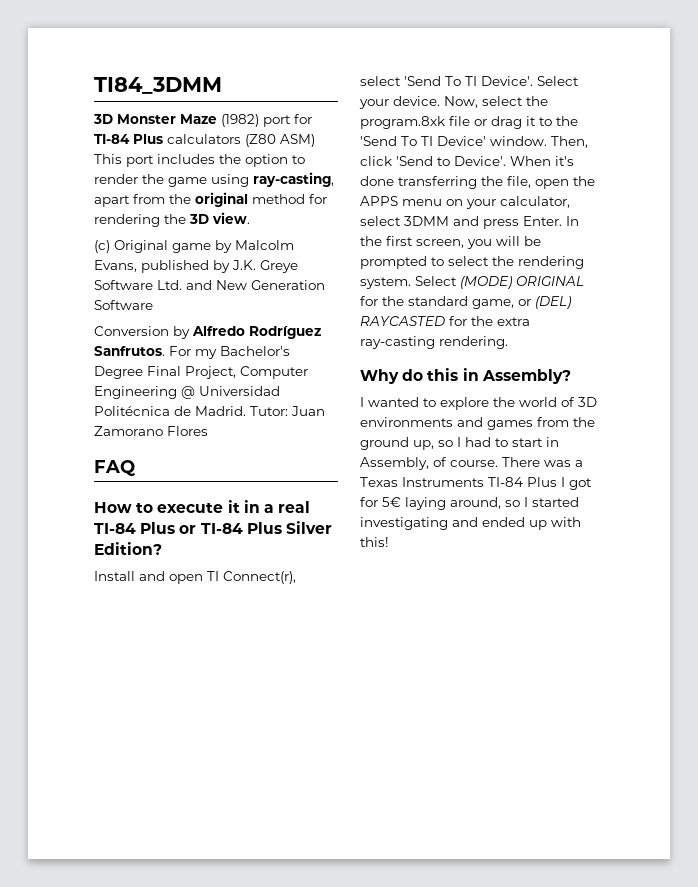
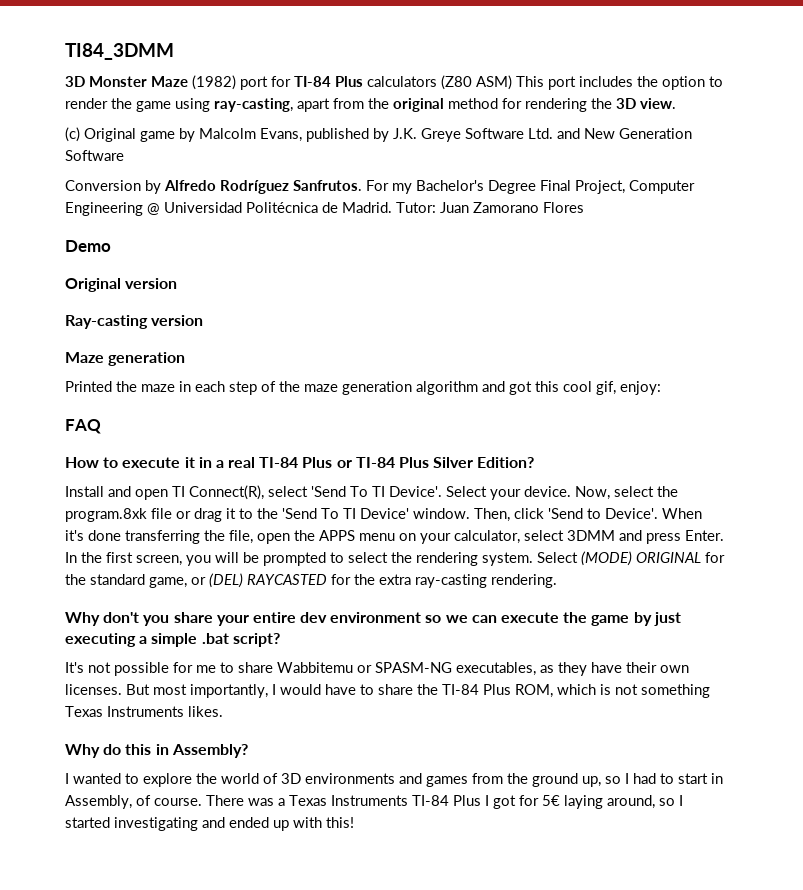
+ Demo
+ Original version
+ Ray-casting version
+ Maze generation
+ Printed the maze in each step of the maze generation algorithm and got this cool gif, enjoy:
- Install and open TI Connect(r), select 'Send To TI Device'.
+ Install and open TI Connect(R), select 'Send To TI Device'.
+ Why don't you share your entire dev environment so we can execute the game by just executing a simple .bat script?
+ It's not possible for me to share Wabbitemu or SPASM-NG executables, as they have their own licenses. But most importantly, I would have to share the TI-84 Plus ROM, which is not something Texas Instruments likes.

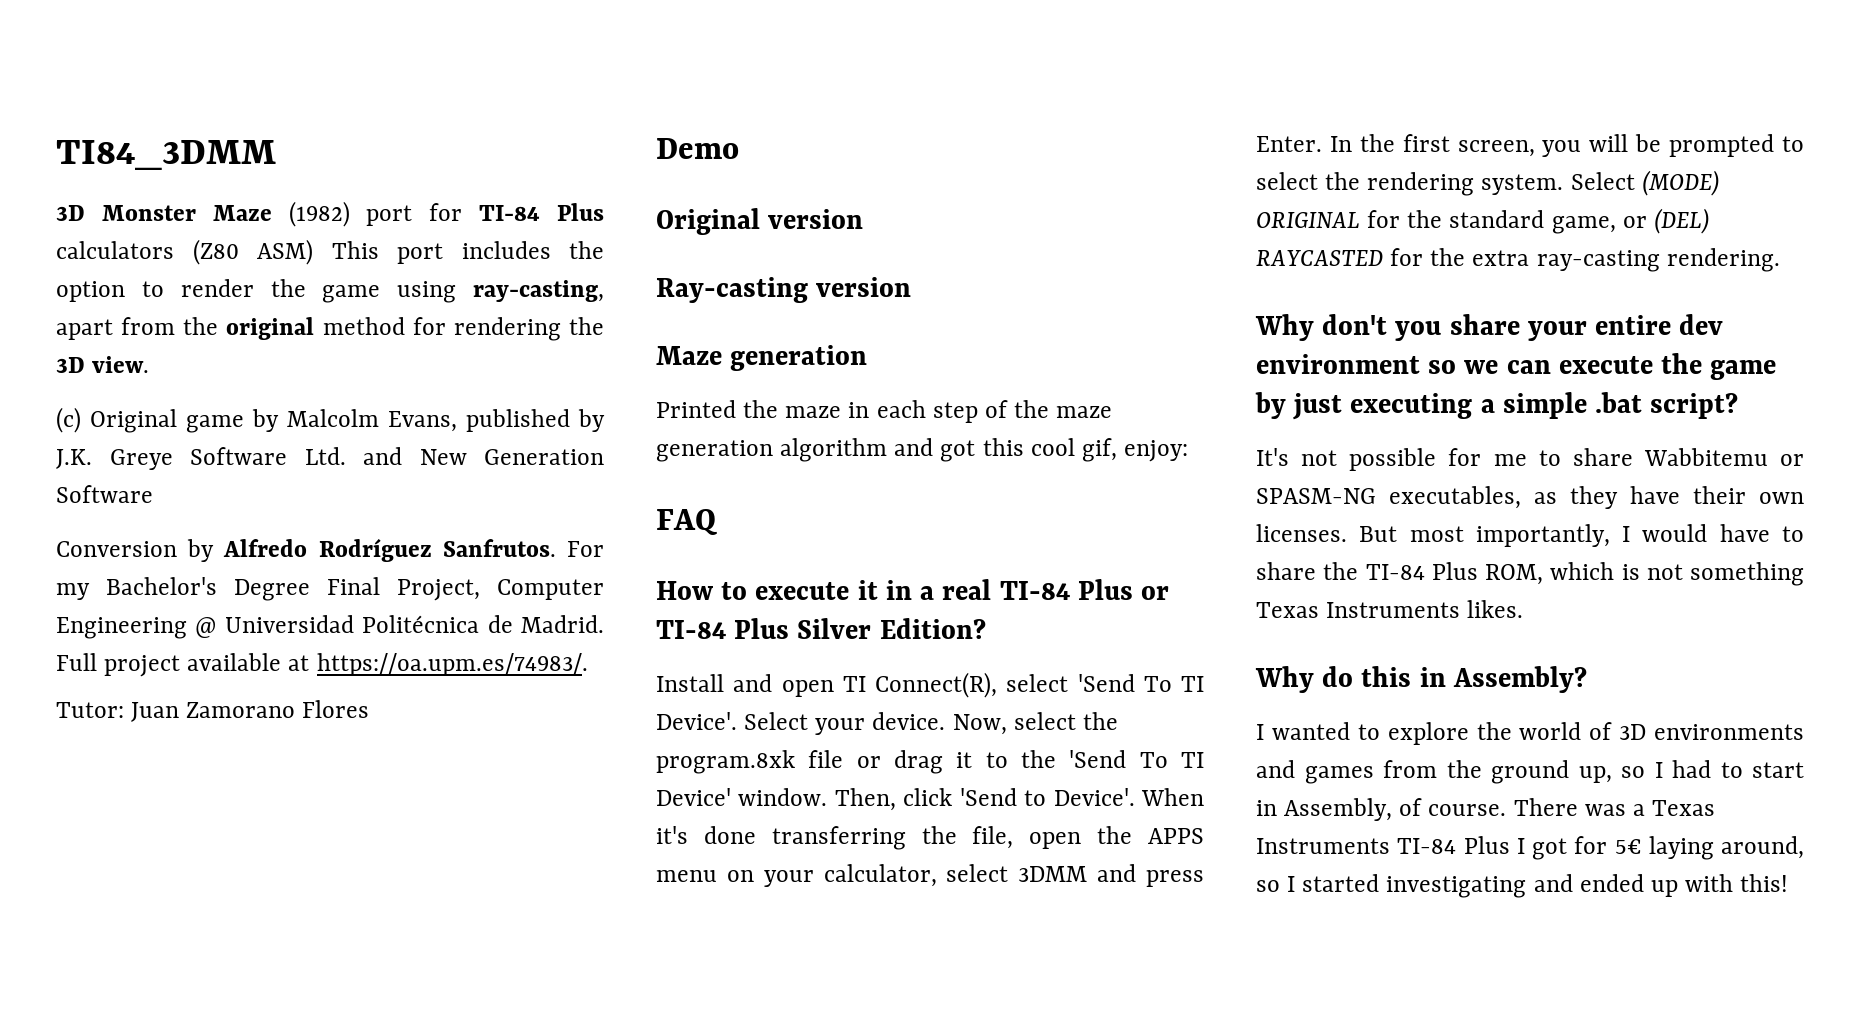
- For my Bachelor's Degree Final Project, Computer Engineering @ Universidad Politécnica de Madrid. Tutor: Juan Zamorano Flores
+ For my Bachelor's Degree Final Project, Computer Engineering @ Universidad Politécnica de Madrid. Full project available at https://oa.upm.es/74983/.
+ Tutor: Juan Zamorano Flores

